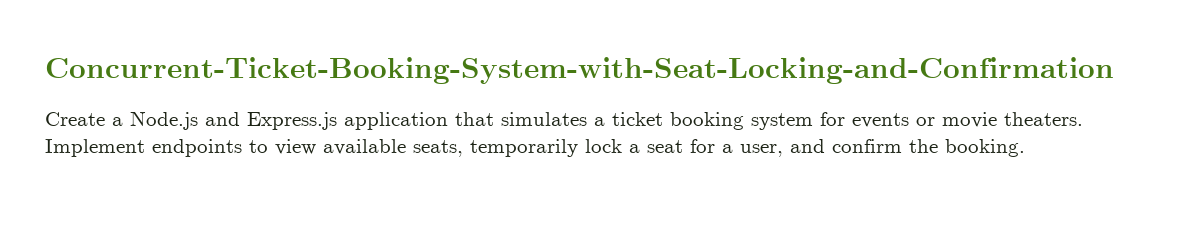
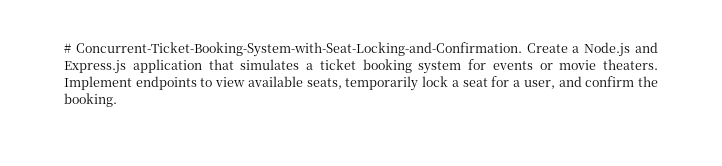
- Concurrent-Ticket-Booking-System-with-Seat-Locking-and-Confirmation
- Create a Node.js and Express.js application that simulates a ticket booking system for events or movie theaters.
+ # Concurrent-Ticket-Booking-System-with-Seat-Locking-and-Confirmation. Create a Node.js and Express.js application that simulates a ticket booking system for events or movie theaters.

